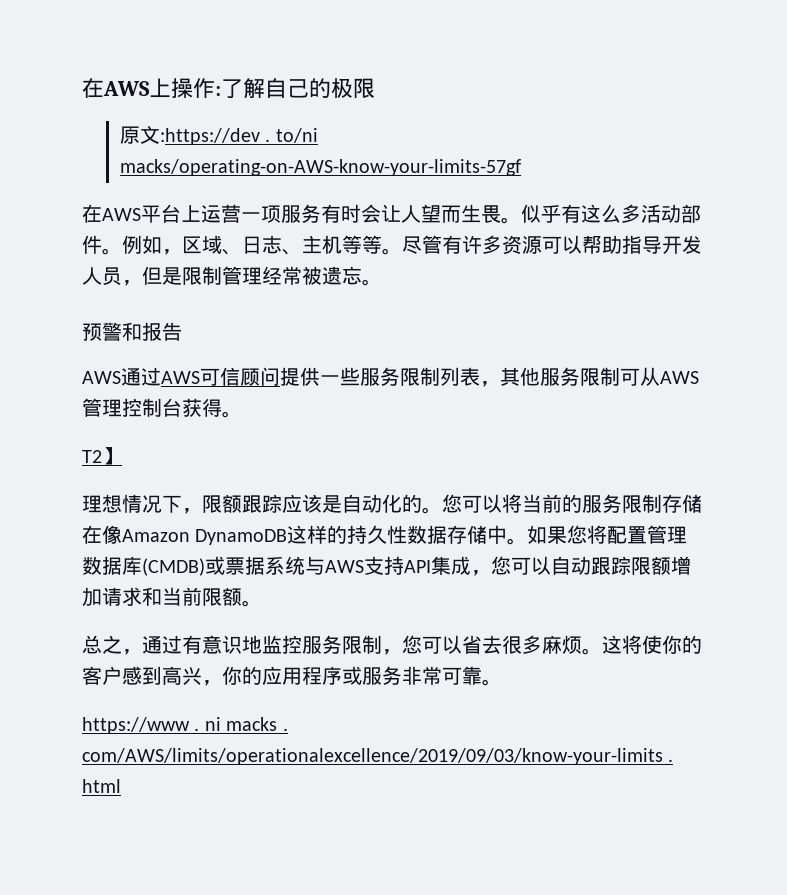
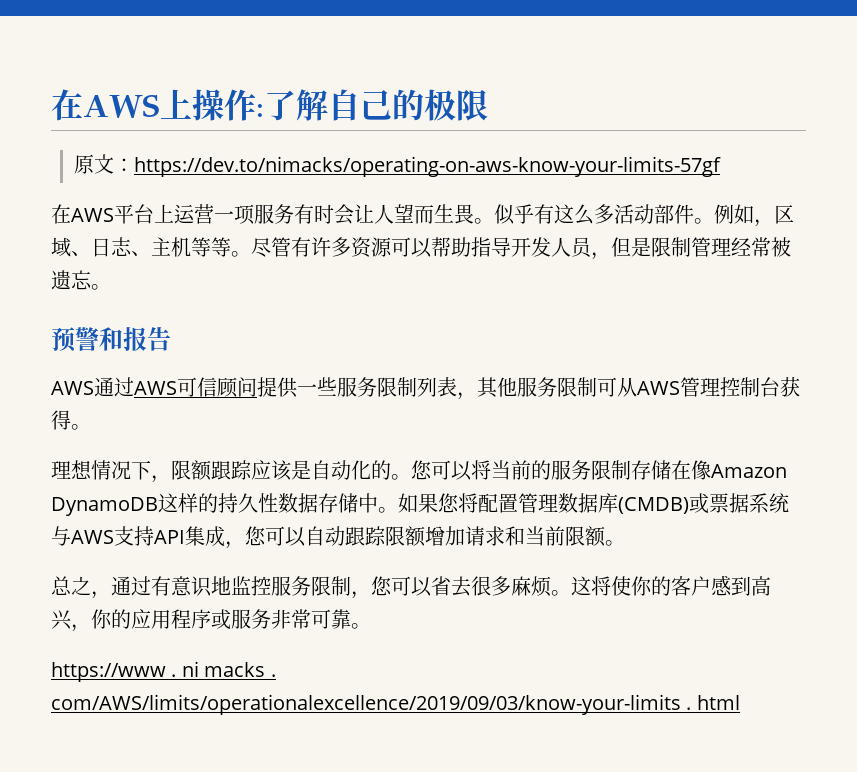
- 原文:https://dev . to/ni macks/operating-on-AWS-know-your-limits-57gf
+ 原文：https://dev.to/nimacks/operating-on-aws-know-your-limits-57gf
- T2】

